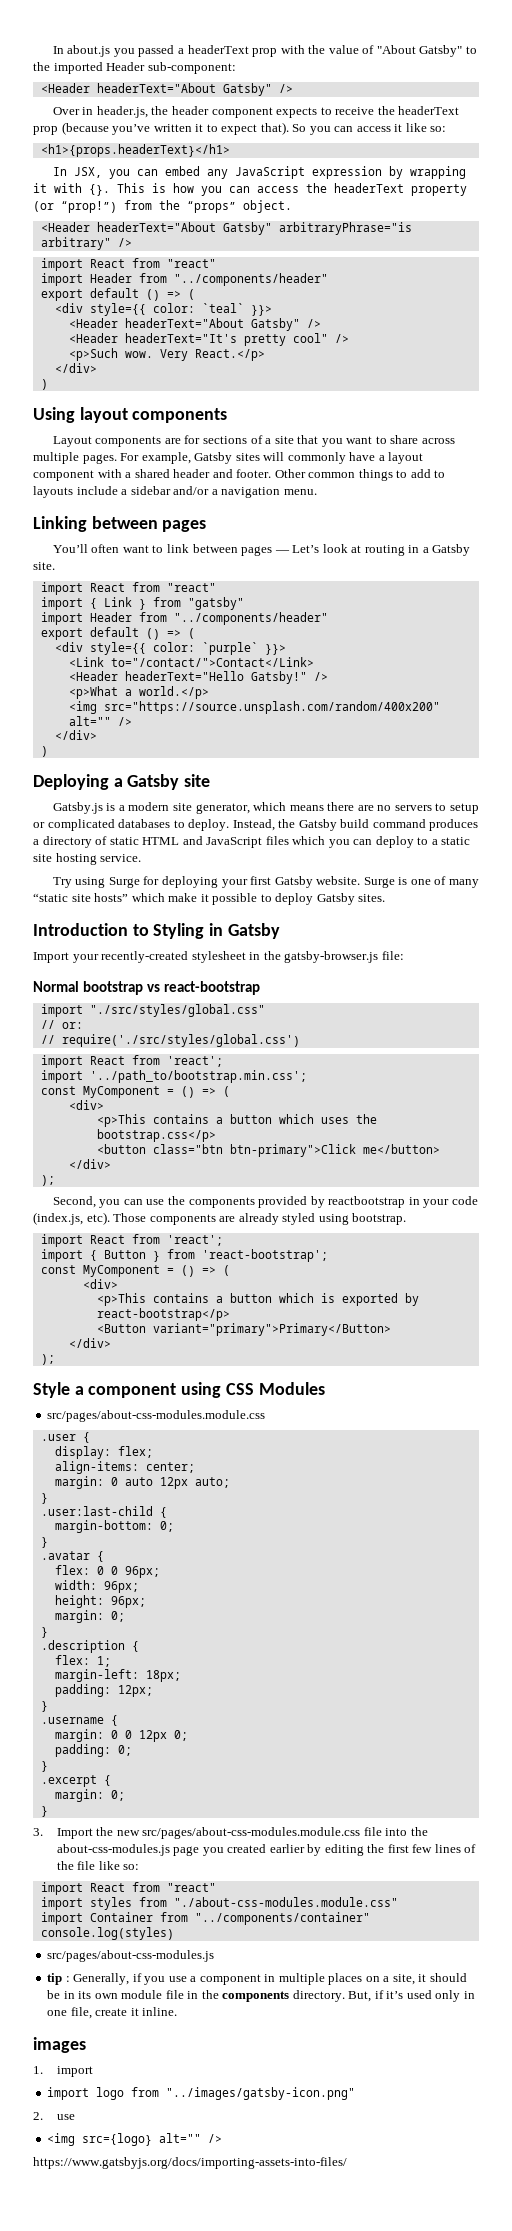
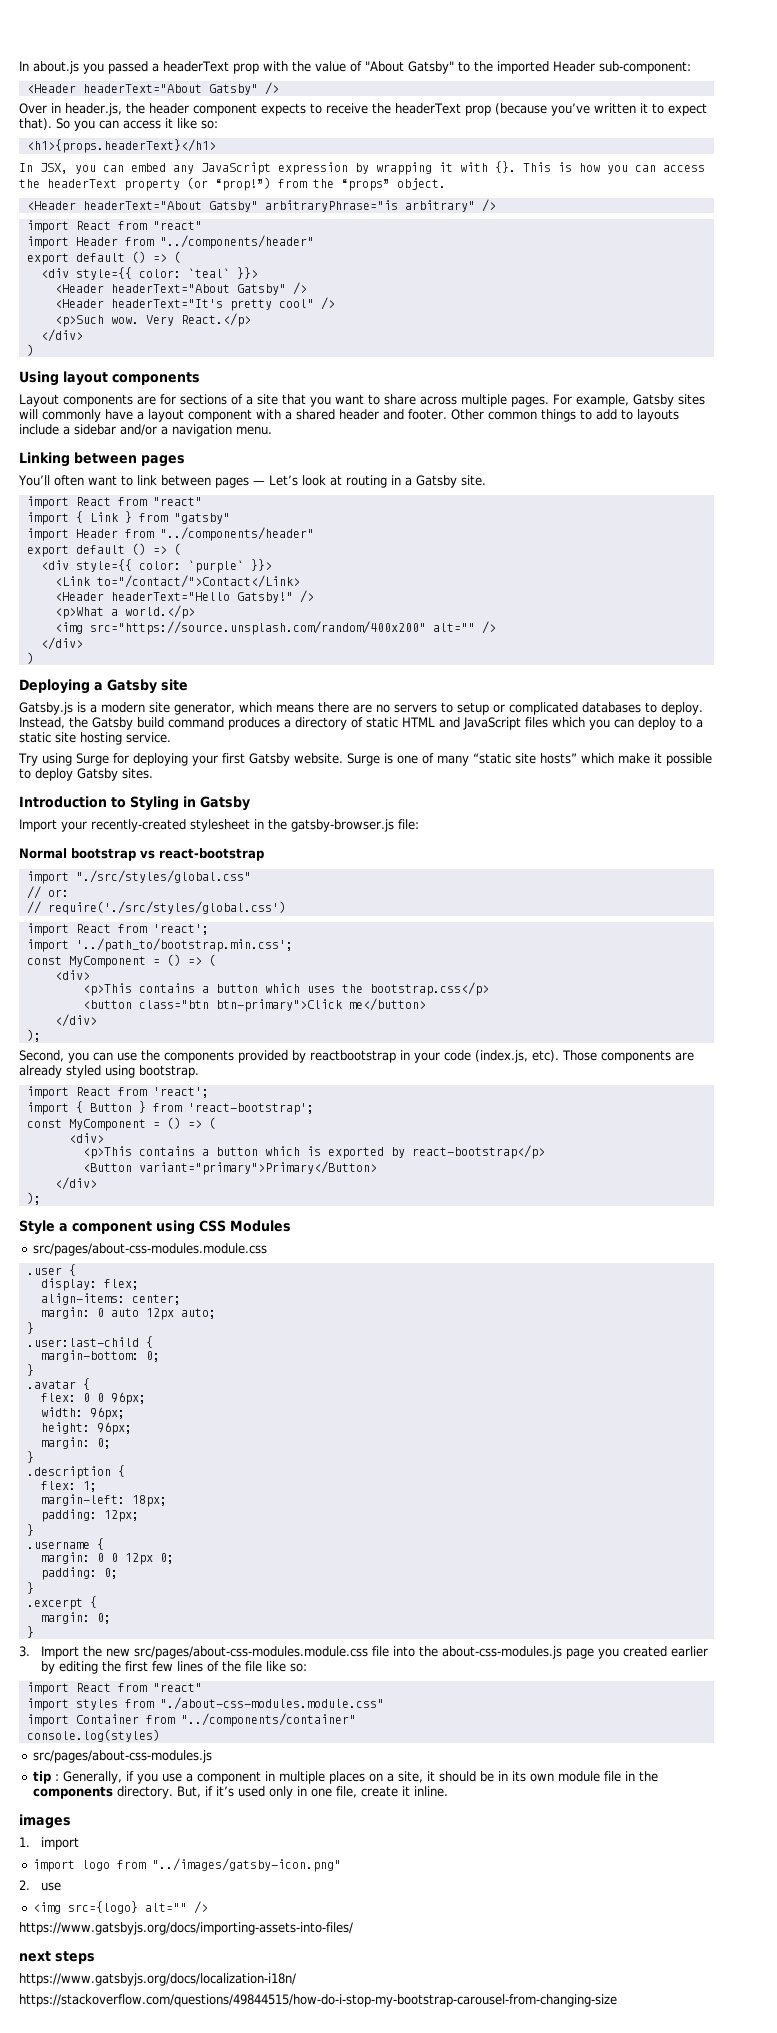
+ next steps
+ https://www.gatsbyjs.org/docs/localization-i18n/
+ https://stackoverflow.com/questions/49844515/how-do-i-stop-my-bootstrap-carousel-from-changing-size

